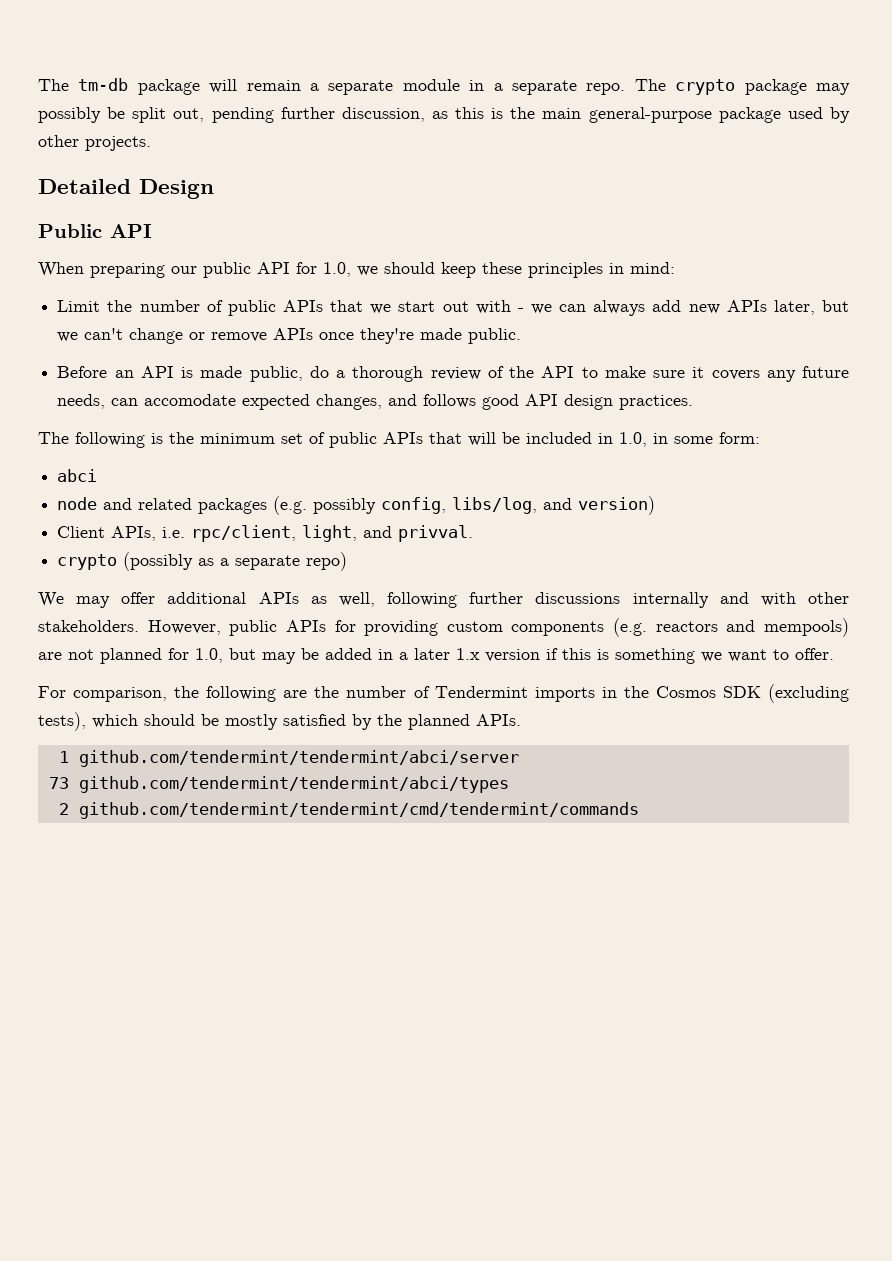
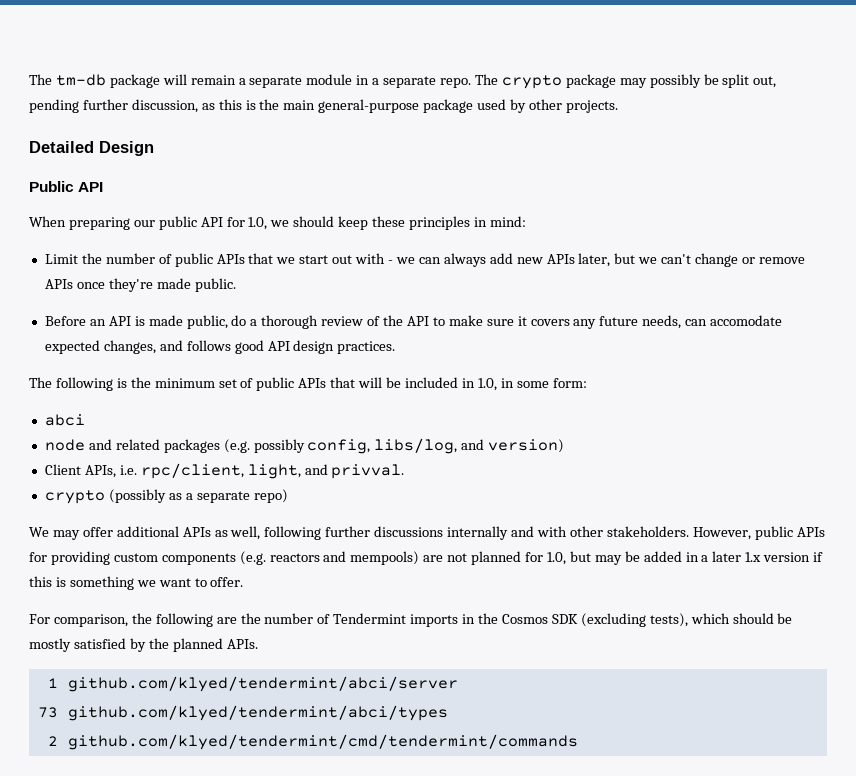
- 1 github.com/tendermint/tendermint/abci/server
+ 1 github.com/klyed/tendermint/abci/server
- 73 github.com/tendermint/tendermint/abci/types
+ 73 github.com/klyed/tendermint/abci/types
- 2 github.com/tendermint/tendermint/cmd/tendermint/commands
+ 2 github.com/klyed/tendermint/cmd/tendermint/commands

